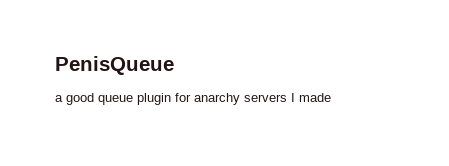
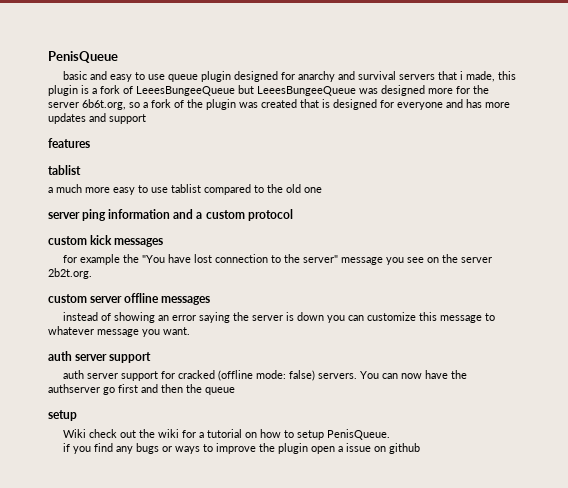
- a good queue plugin for anarchy servers I made
+ basic and easy to use queue plugin designed for anarchy and survival servers that i made, this plugin is a fork of LeeesBungeeQueue but LeeesBungeeQueue was designed more for the server 6b6t.org, so a fork of the plugin was created that is designed for everyone and has more updates and support
+ features
+ tablist
+ a much more easy to use tablist compared to the old one
+ server ping information and a custom protocol
+ custom kick messages
+ for example the "You have lost connection to the server" message you see on the server 2b2t.org.
+ custom server offline messages
+ instead of showing an error saying the server is down you can customize this message to whatever message you want.
+ auth server support
+ auth server support for cracked (offline mode: false) servers. You can now have the authserver go first and then the queue
+ setup
+ Wiki check out the wiki for a tutorial on how to setup PenisQueue.
+ if you find any bugs or ways to improve the plugin open a issue on github

